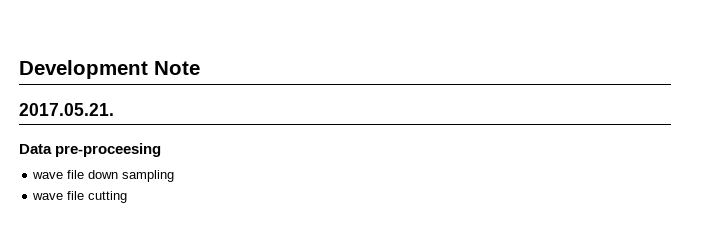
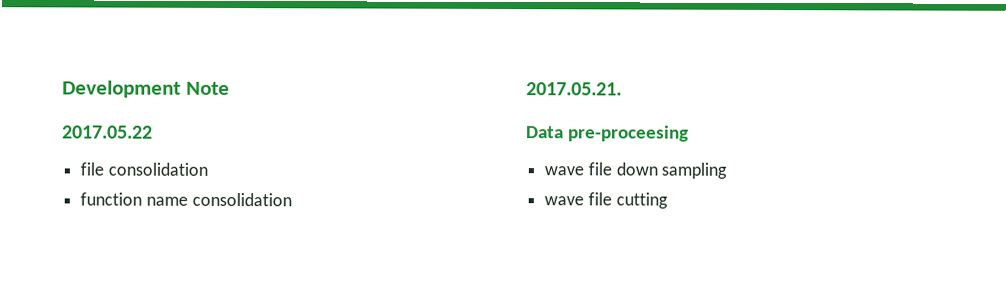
+ 2017.05.22
+ file consolidation
+ function name consolidation

